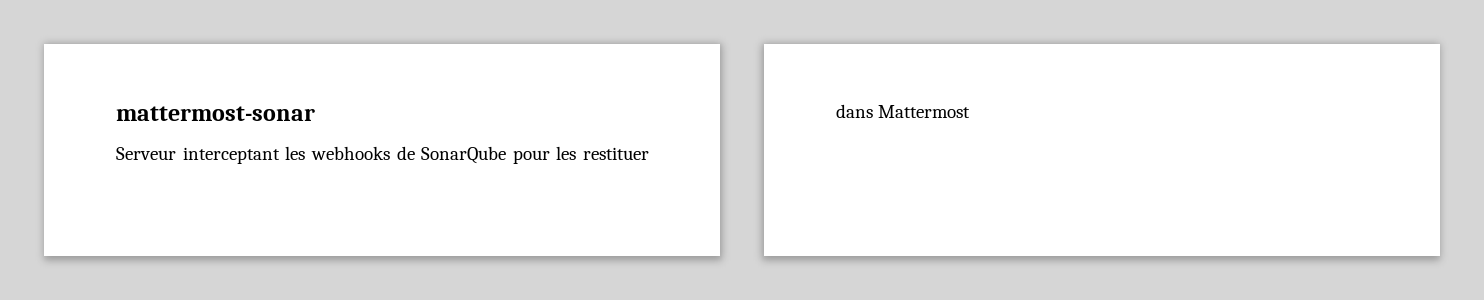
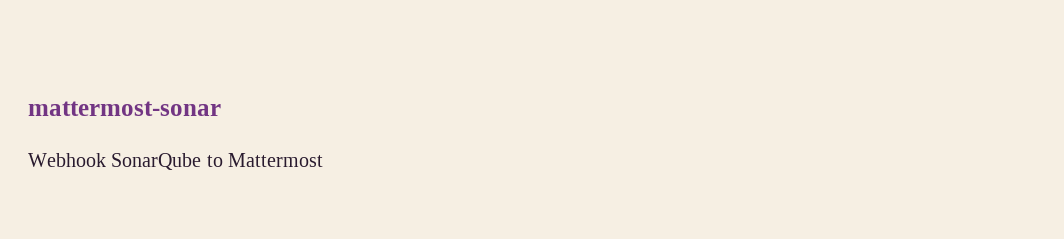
- Serveur interceptant les webhooks de SonarQube pour les restituer dans Mattermost
+ Webhook SonarQube to Mattermost

